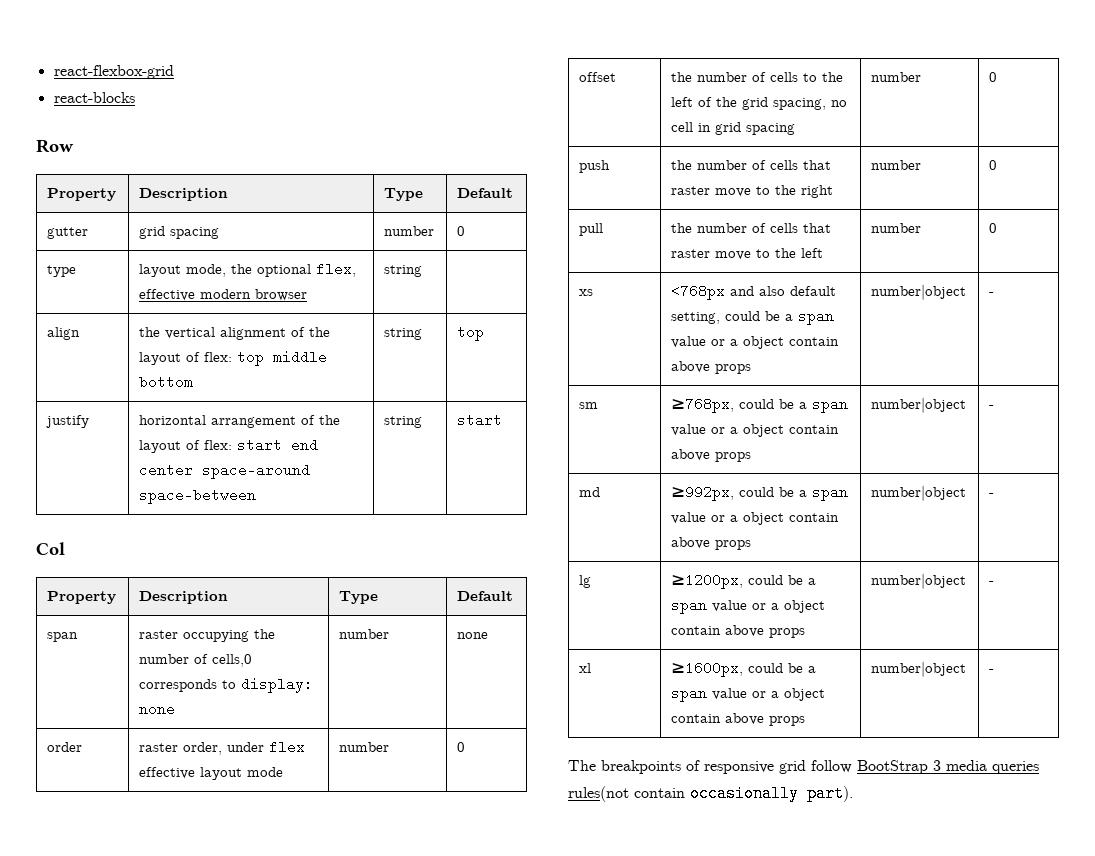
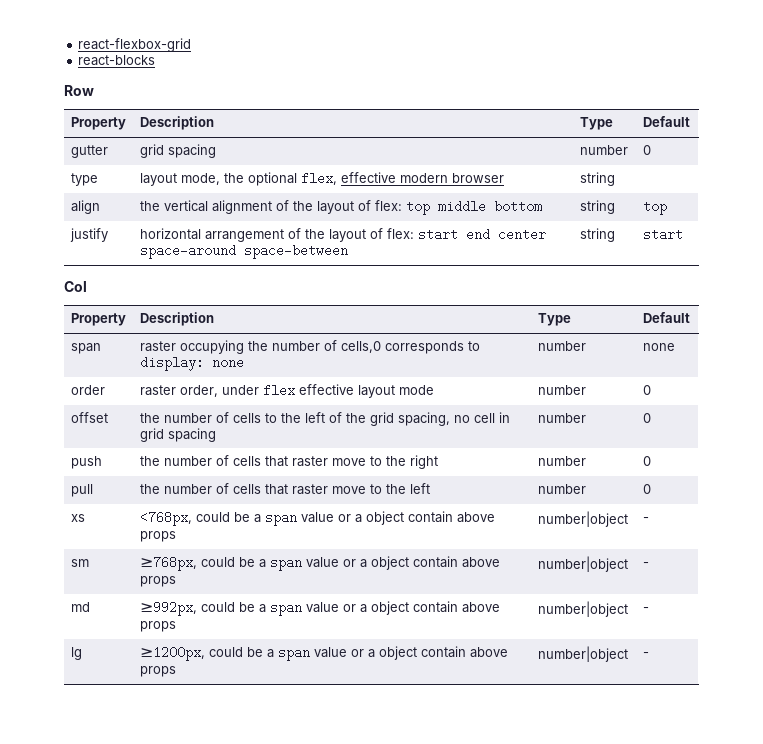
- xs | <768px and also default setting, could be a span value or a object contain above props | number|object | -
+ xs | <768px, could be a span value or a object contain above props | number|object | -
- xl | ≥1600px, could be a span value or a object contain above props | number|object | -
- The breakpoints of responsive grid follow BootStrap 3 media queries rules(not contain occasionally part).

